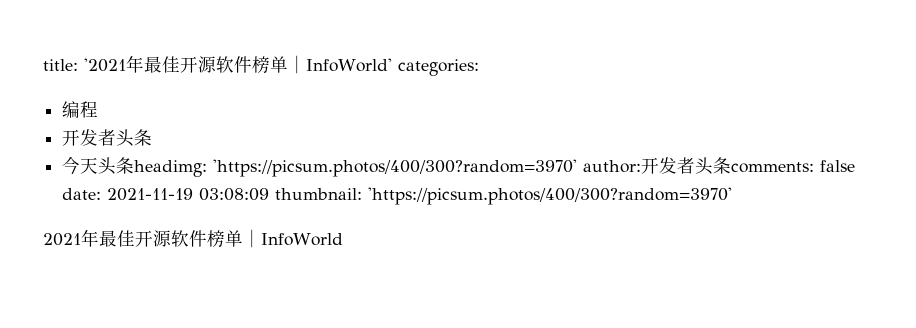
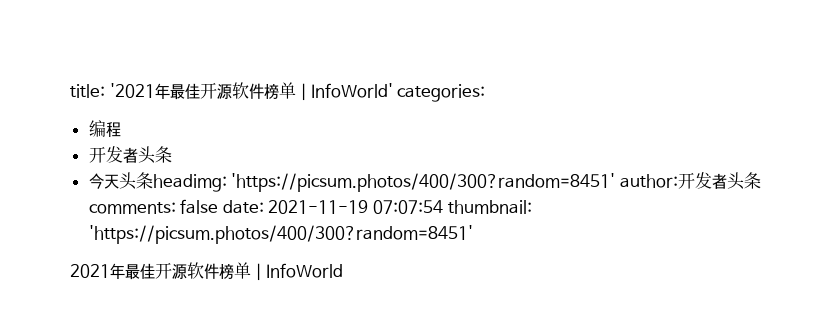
- 今天头条headimg: 'https://picsum.photos/400/300?random=3970' author:开发者头条comments: false date: 2021-11-19 03:08:09 thumbnail: 'https://picsum.photos/400/300?random=3970'
+ 今天头条headimg: 'https://picsum.photos/400/300?random=8451' author:开发者头条comments: false date: 2021-11-19 07:07:54 thumbnail: 'https://picsum.photos/400/300?random=8451'

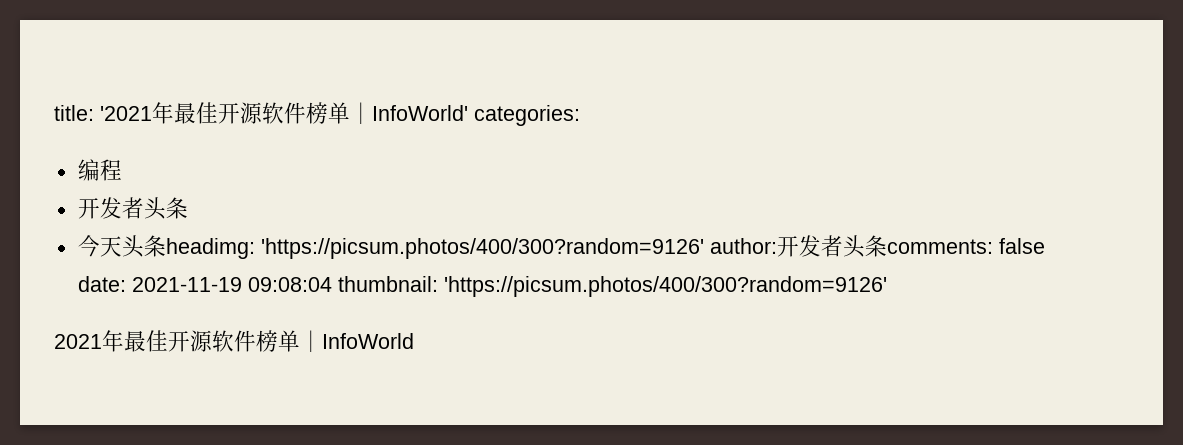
- 今天头条headimg: 'https://picsum.photos/400/300?random=8451' author:开发者头条comments: false date: 2021-11-19 07:07:54 thumbnail: 'https://picsum.photos/400/300?random=8451'
+ 今天头条headimg: 'https://picsum.photos/400/300?random=9126' author:开发者头条comments: false date: 2021-11-19 09:08:04 thumbnail: 'https://picsum.photos/400/300?random=9126'

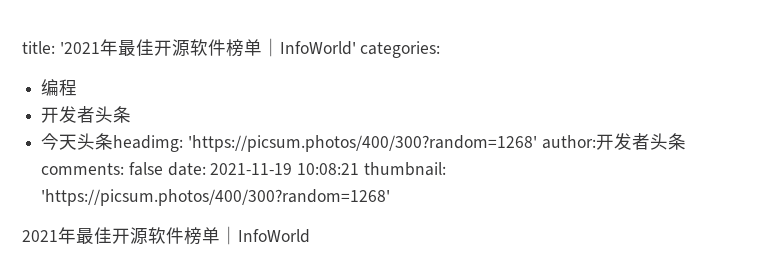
- 今天头条headimg: 'https://picsum.photos/400/300?random=9126' author:开发者头条comments: false date: 2021-11-19 09:08:04 thumbnail: 'https://picsum.photos/400/300?random=9126'
+ 今天头条headimg: 'https://picsum.photos/400/300?random=1268' author:开发者头条comments: false date: 2021-11-19 10:08:21 thumbnail: 'https://picsum.photos/400/300?random=1268'

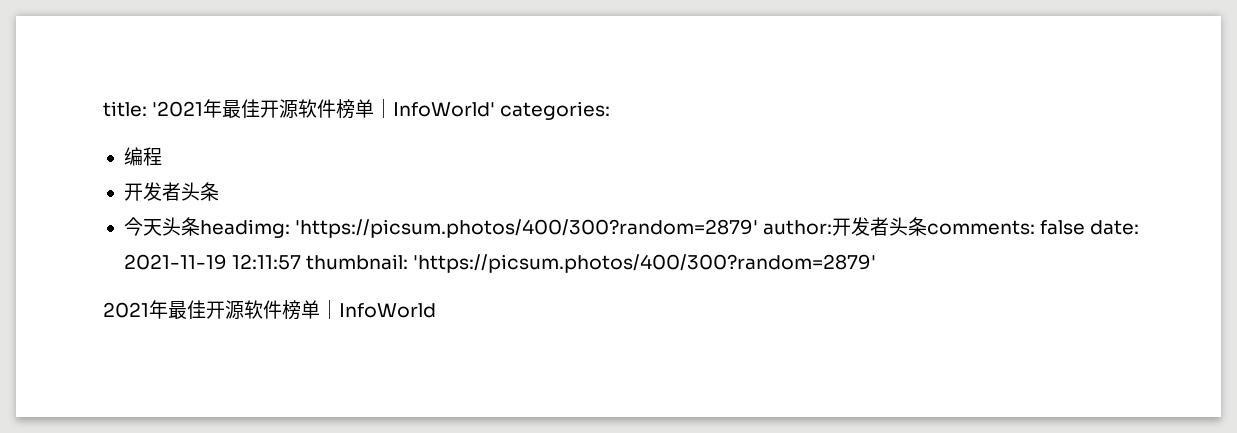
- 今天头条headimg: 'https://picsum.photos/400/300?random=1268' author:开发者头条comments: false date: 2021-11-19 10:08:21 thumbnail: 'https://picsum.photos/400/300?random=1268'
+ 今天头条headimg: 'https://picsum.photos/400/300?random=2879' author:开发者头条comments: false date: 2021-11-19 12:11:57 thumbnail: 'https://picsum.photos/400/300?random=2879'

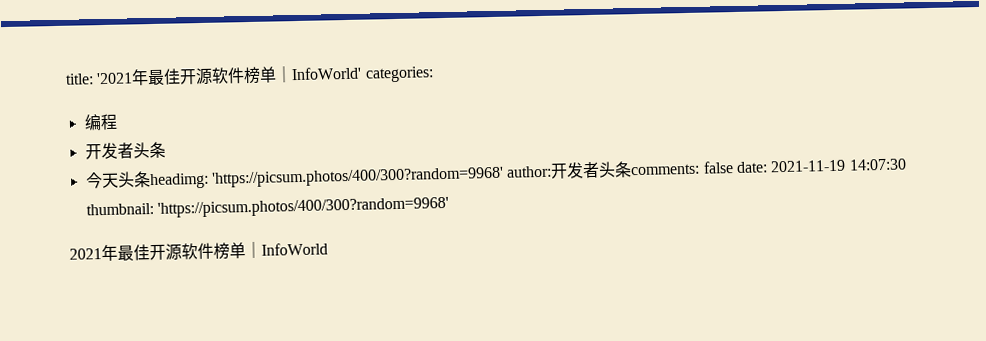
- 今天头条headimg: 'https://picsum.photos/400/300?random=2879' author:开发者头条comments: false date: 2021-11-19 12:11:57 thumbnail: 'https://picsum.photos/400/300?random=2879'
+ 今天头条headimg: 'https://picsum.photos/400/300?random=9968' author:开发者头条comments: false date: 2021-11-19 14:07:30 thumbnail: 'https://picsum.photos/400/300?random=9968'

